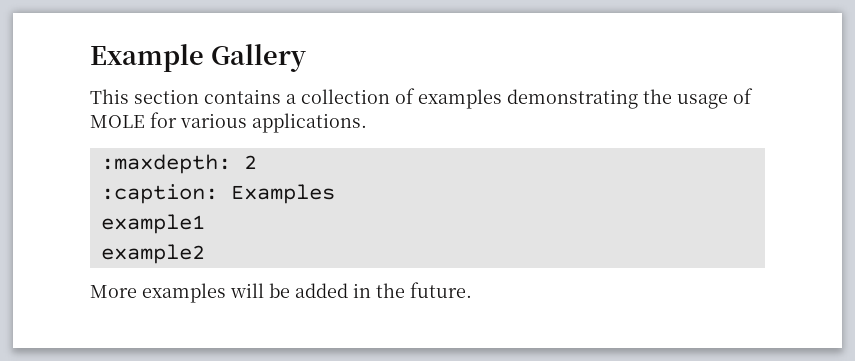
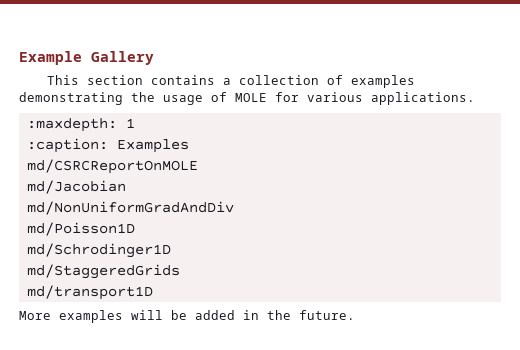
- :maxdepth: 2
+ :maxdepth: 1
- example1
- example2
+ md/CSRCReportOnMOLE
+ md/Jacobian
+ md/NonUniformGradAndDiv
+ md/Poisson1D
+ md/Schrodinger1D
+ md/StaggeredGrids
+ md/transport1D

